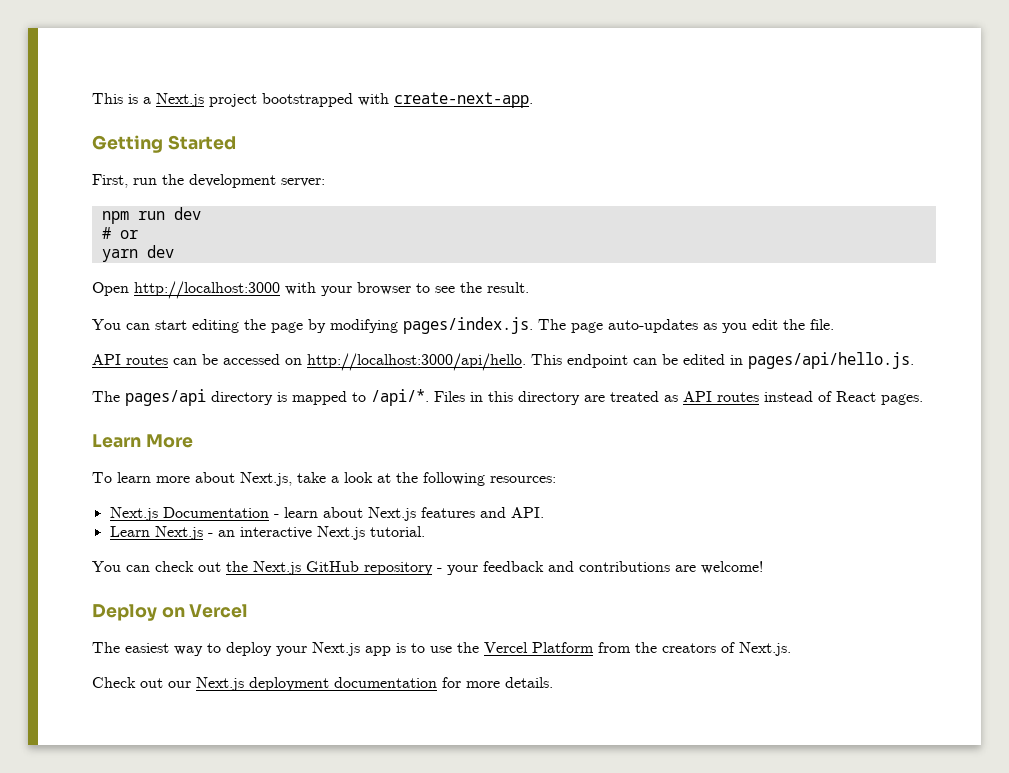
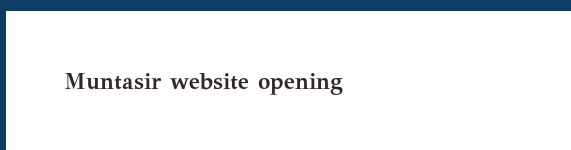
- This is a Next.js project bootstrapped with create-next-app.
- Getting Started
- First, run the development server:
- npm run dev
- # or
- yarn dev
- Open http://localhost:3000 with your browser to see the result.
- You can start editing the page by modifying pages/index.js. The page auto-updates as you edit the file.
- API routes can be accessed on http://localhost:3000/api/hello. This endpoint can be edited in pages/api/hello.js.
- The pages/api directory is mapped to /api/*. Files in this directory are treated as API routes instead of React pages.
- Learn More
- To learn more about Next.js, take a look at the following resources:
- Next.js Documentation - learn about Next.js features and API.
- Learn Next.js - an interactive Next.js tutorial.
- You can check out the Next.js GitHub repository - your feedback and contributions are welcome!
- Deploy on Vercel
- The easiest way to deploy your Next.js app is to use the Vercel Platform from the creators of Next.js.
- Check out our Next.js deployment documentation for more details.
+ Muntasir website opening

